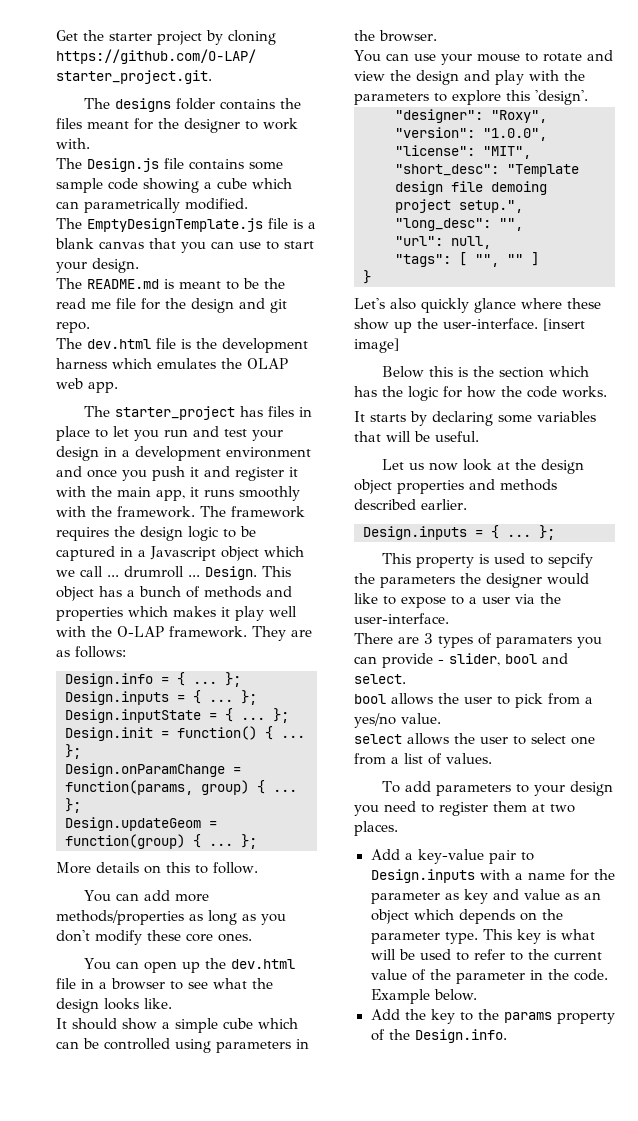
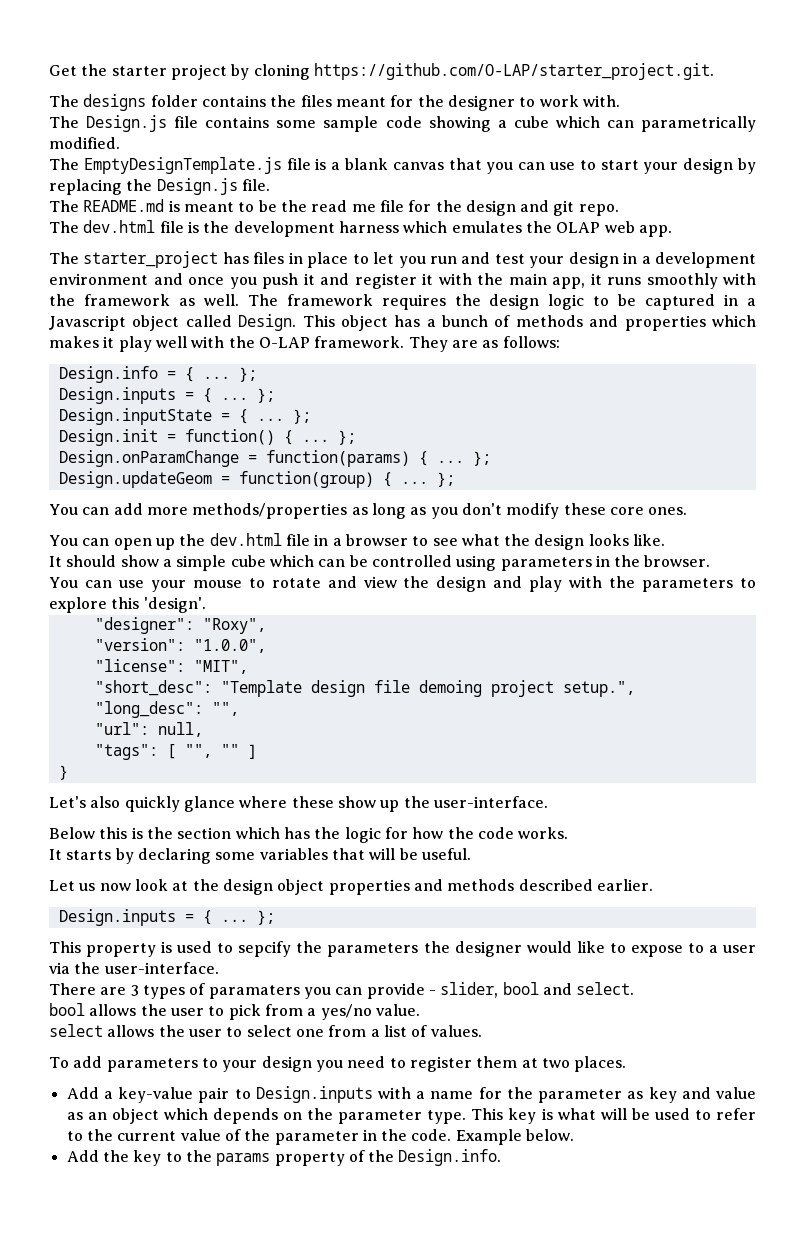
- The EmptyDesignTemplate.js file is a blank canvas that you can use to start your design.
+ The EmptyDesignTemplate.js file is a blank canvas that you can use to start your design by replacing the Design.js file.
- The starter_project has files in place to let you run and test your design in a development environment and once you push it and register it with the main app, it runs smoothly with the framework.
+ The starter_project has files in place to let you run and test your design in a development environment and once you push it and register it with the main app, it runs smoothly with the framework as well.
- The framework requires the design logic to be captured in a Javascript object which we call ... drumroll ... Design.
+ The framework requires the design logic to be captured in a Javascript object called Design.
- Design.onParamChange = function(params, group) { ...
+ Design.onParamChange = function(params) { ...
- More details on this to follow.
- [insert image]

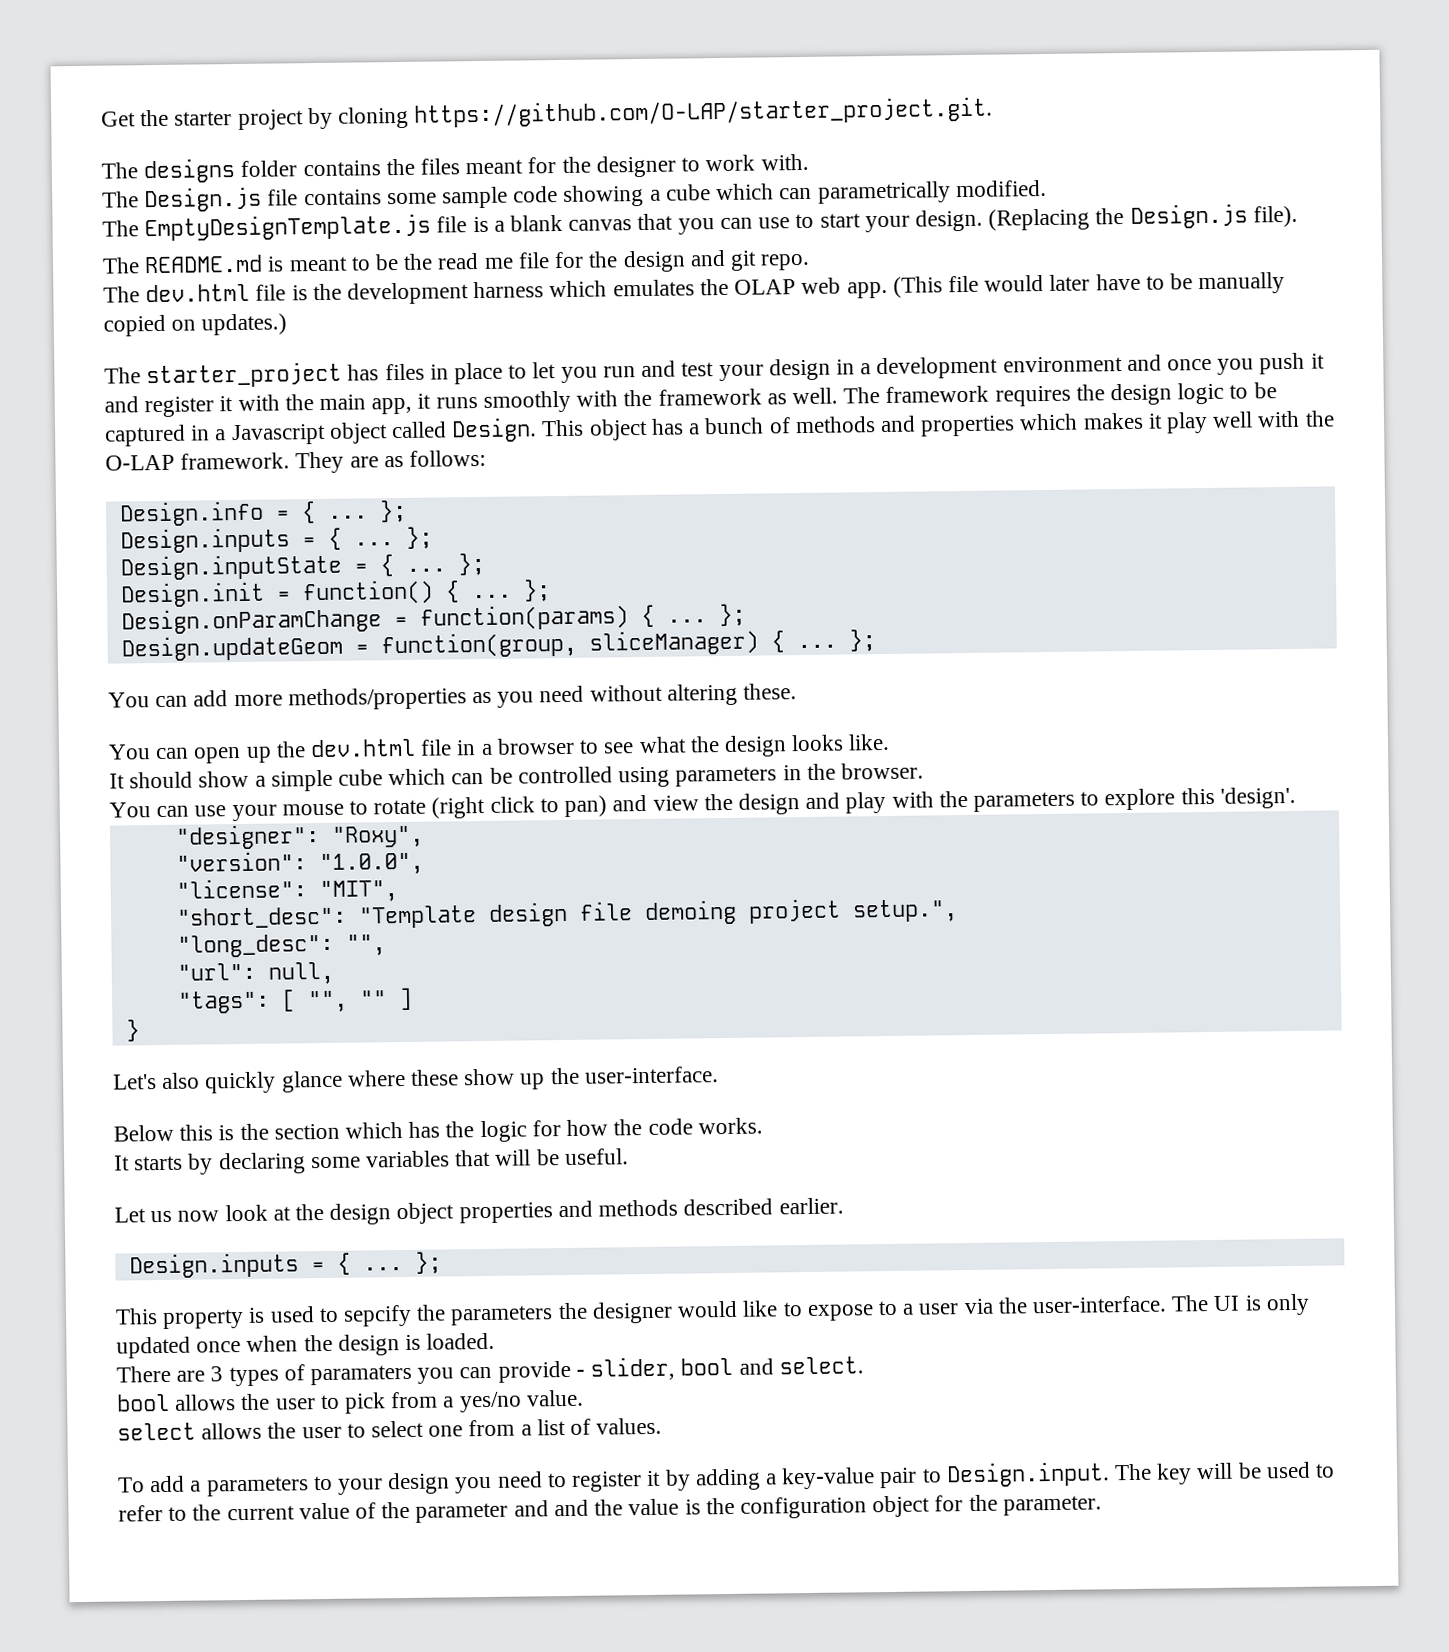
- The EmptyDesignTemplate.js file is a blank canvas that you can use to start your design by replacing the Design.js file.
+ The EmptyDesignTemplate.js file is a blank canvas that you can use to start your design. (Replacing the Design.js file).
+ (This file would later have to be manually copied on updates.)
- Design.updateGeom = function(group) { ...
+ Design.updateGeom = function(group, sliceManager) { ...
- You can add more methods/properties as long as you don't modify these core ones.
+ You can add more methods/properties as you need without altering these.
- You can use your mouse to rotate and view the design and play with the parameters to explore this 'design'.
+ You can use your mouse to rotate (right click to pan) and view the design and play with the parameters to explore this 'design'.
+ The UI is only updated once when the design is loaded.
- To add parameters to your design you need to register them at two places.
- Add a key-value pair to Design.inputs with a name for the parameter as key and value as an object which depends on the parameter type. This key is what will be used to refer to the current value of the parameter in the code. Example below.
- Add the key to the params property of the Design.info.
+ To add a parameters to your design you need to register it by adding a key-value pair to Design.input. The key will be used to refer to the current value of the parameter and and the value is the configuration object for the parameter.

